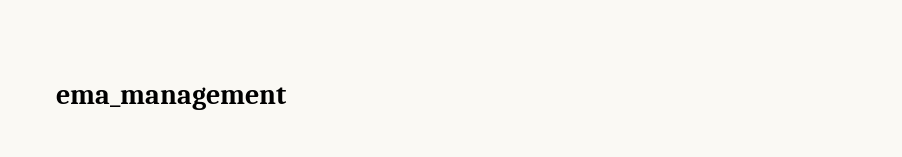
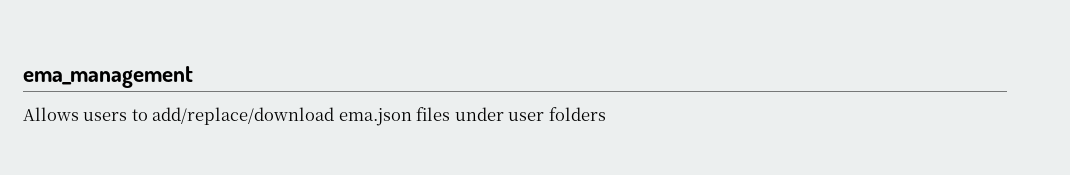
+ Allows users to add/replace/download ema.json files under user folders

